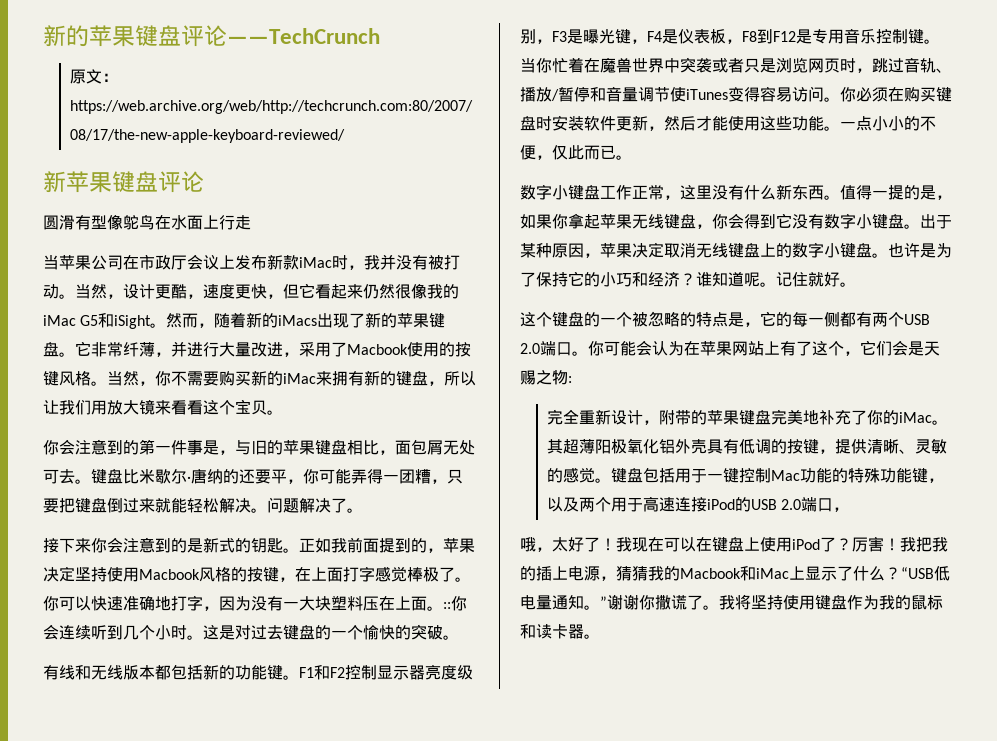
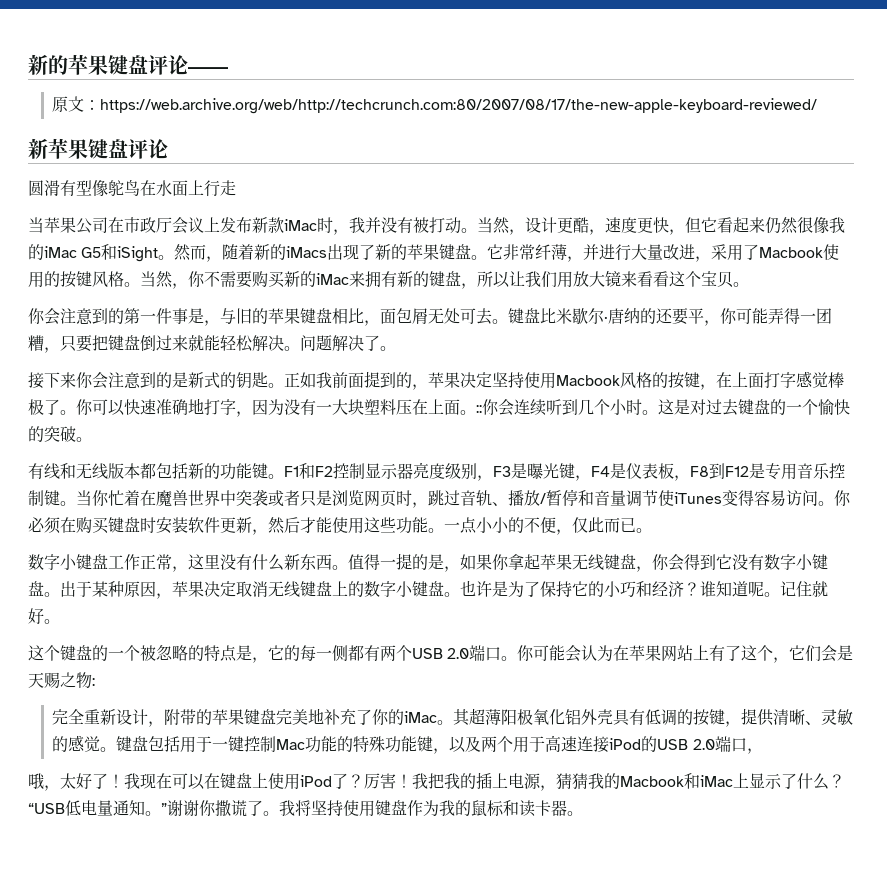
- 新的苹果键盘评论——TechCrunch
+ 新的苹果键盘评论——

